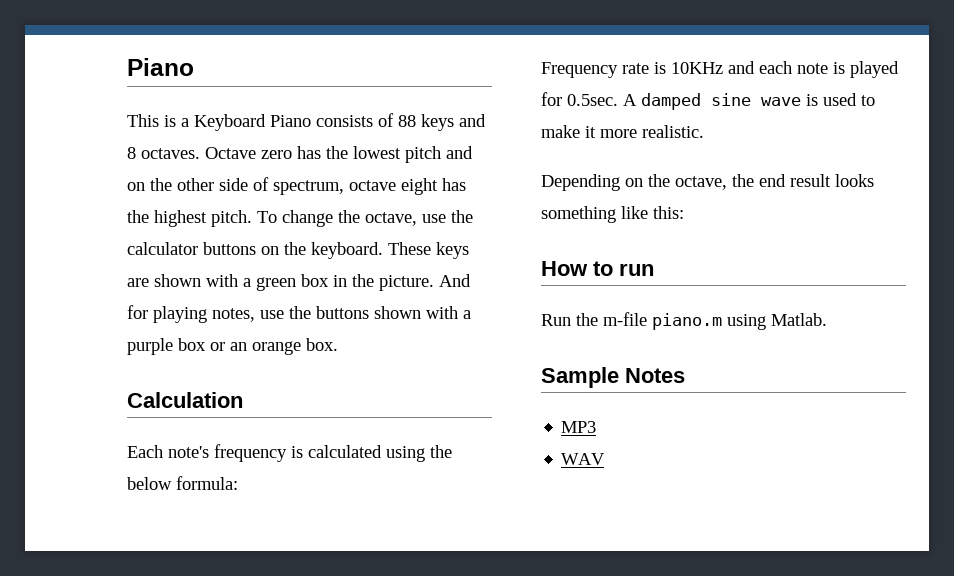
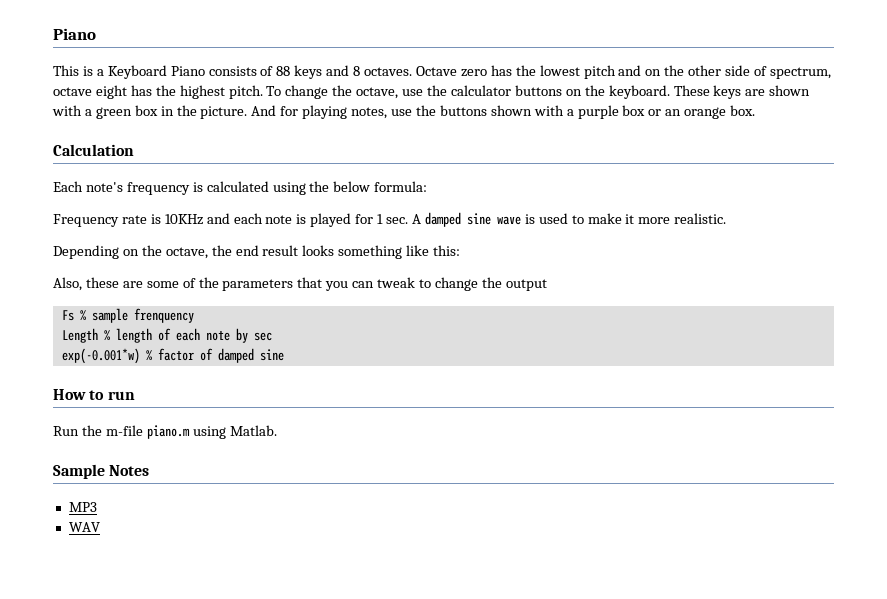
- Frequency rate is 10KHz and each note is played for 0.5sec. A damped sine wave is used to make it more realistic.
+ Frequency rate is 10KHz and each note is played for 1 sec. A damped sine wave is used to make it more realistic.
+ Also, these are some of the parameters that you can tweak to change the output
+ Fs % sample frenquency
+ Length % length of each note by sec
+ exp(-0.001*w) % factor of damped sine

